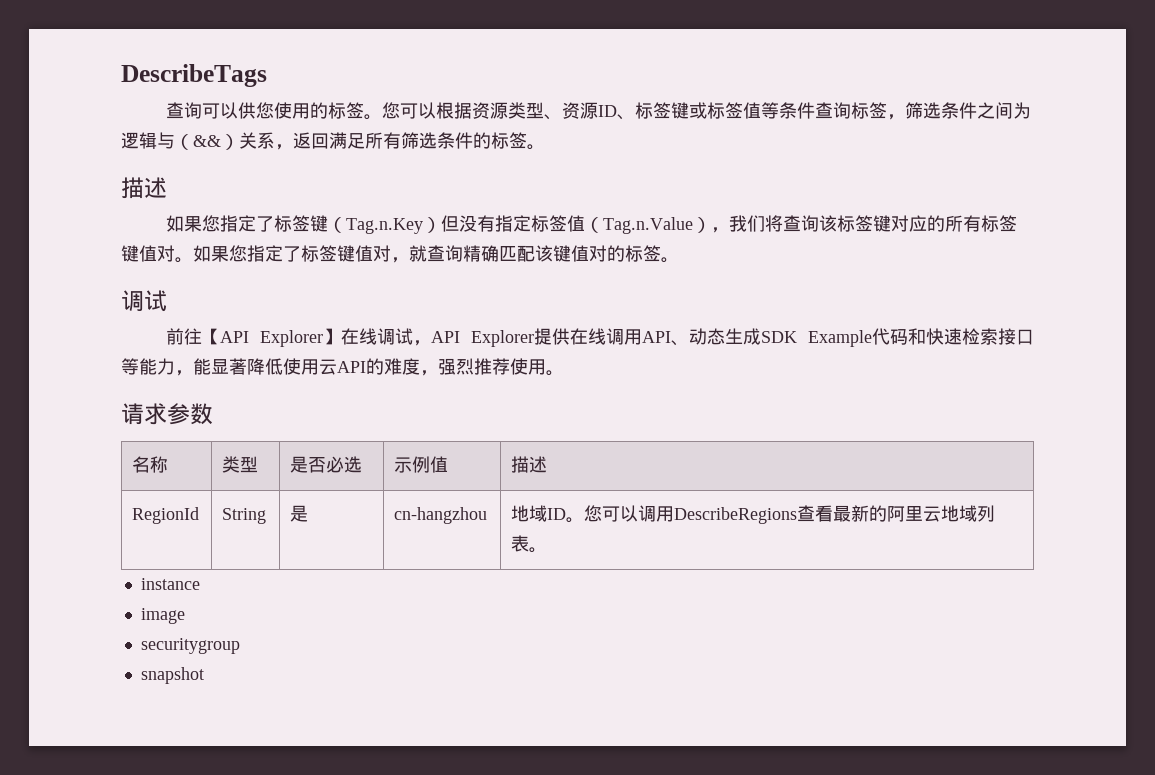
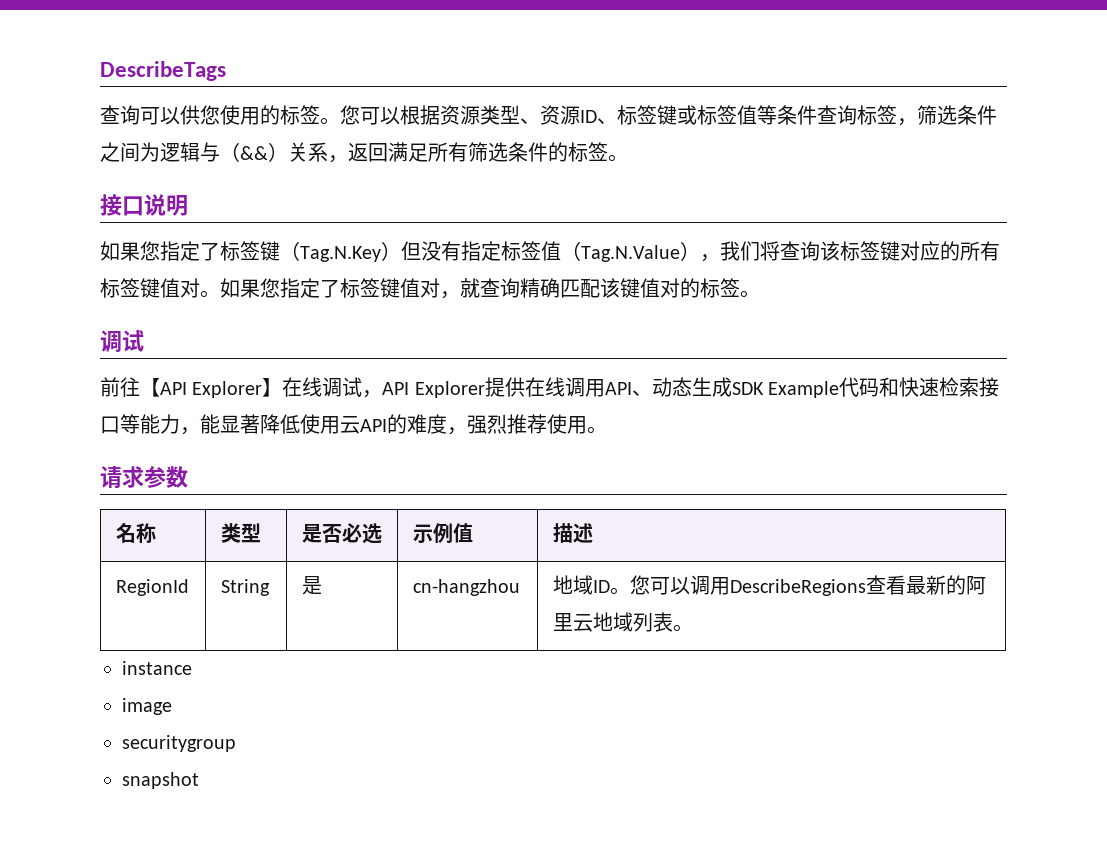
  您可以根据资源类型、资源ID、标签键或标签值等条件查询标签，筛选条件之间为逻辑与（&&）关系，返回满足所有筛选条件的标签。
- 描述
+ 接口说明
- 如果您指定了标签键（Tag.n.Key）但没有指定标签值（Tag.n.Value），我们将查询该标签键对应的所有标签键值对。
+ 如果您指定了标签键（Tag.N.Key）但没有指定标签值（Tag.N.Value），我们将查询该标签键对应的所有标签键值对。

